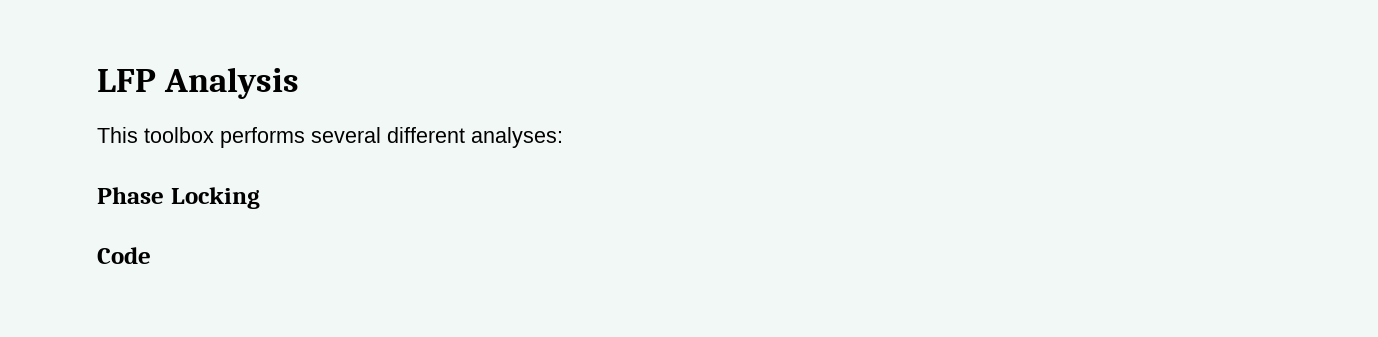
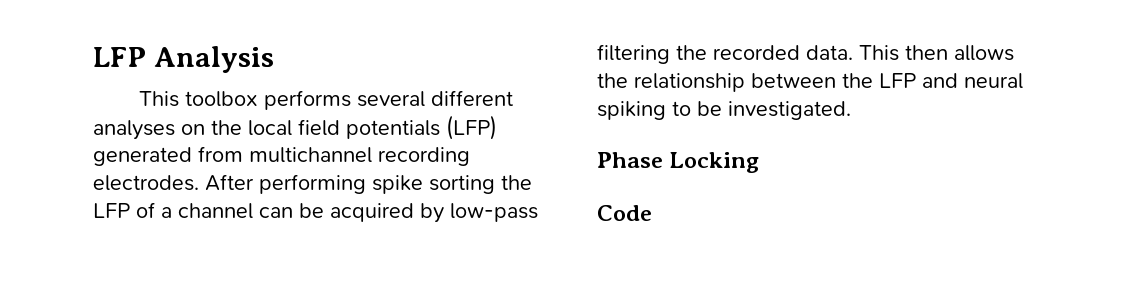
- This toolbox performs several different analyses:
+ This toolbox performs several different analyses on the local field potentials (LFP) generated from multichannel recording electrodes. After performing spike sorting the LFP of a channel can be acquired by low-pass filtering the recorded data. This then allows the relationship between the LFP and neural spiking to be investigated.

